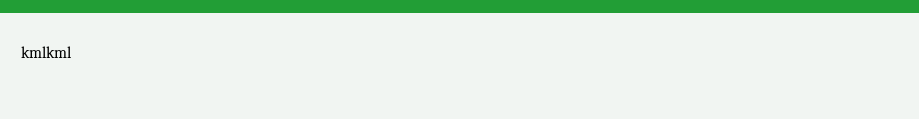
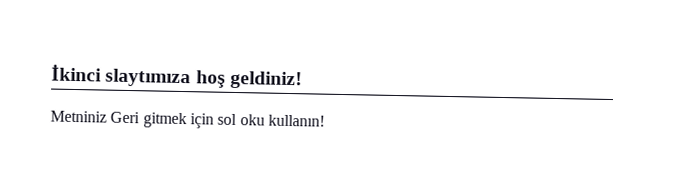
- kmlkml
+ İkinci slaytımıza hoş geldiniz!
+ Metniniz Geri gitmek için sol oku kullanın!

